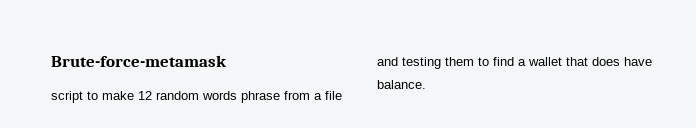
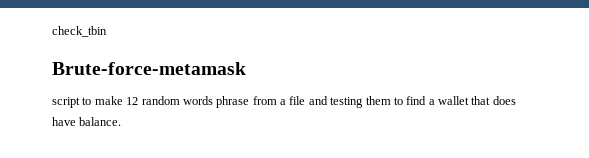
+ check_tbin

